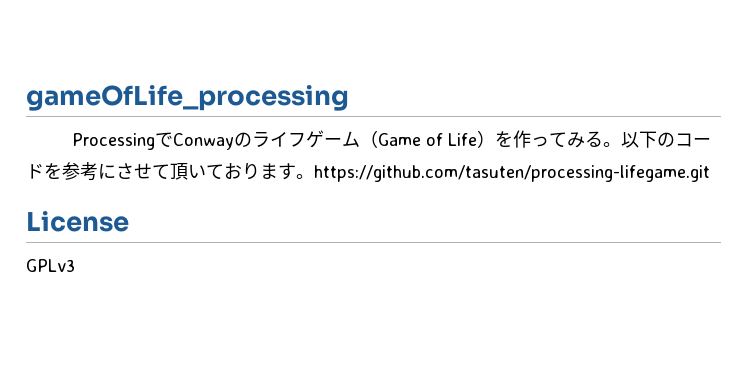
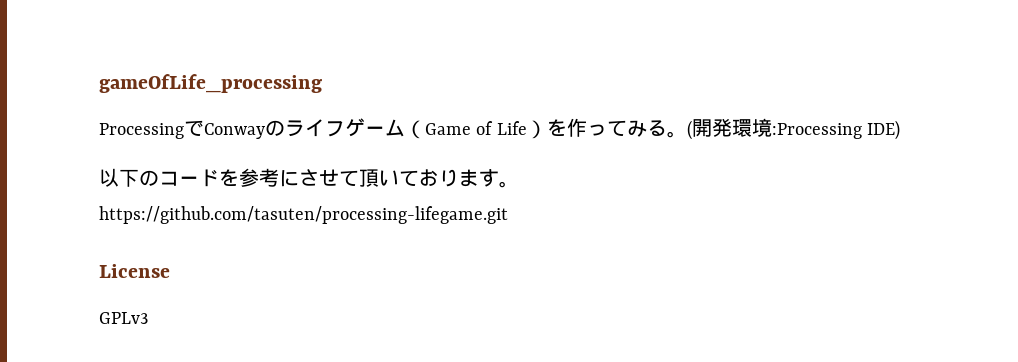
- ProcessingでConwayのライフゲーム（Game of Life）を作ってみる。以下のコードを参考にさせて頂いております。https://github.com/tasuten/processing-lifegame.git
+ ProcessingでConwayのライフゲーム（Game of Life）を作ってみる。(開発環境:Processing IDE)
+ 以下のコードを参考にさせて頂いております。https://github.com/tasuten/processing-lifegame.git

